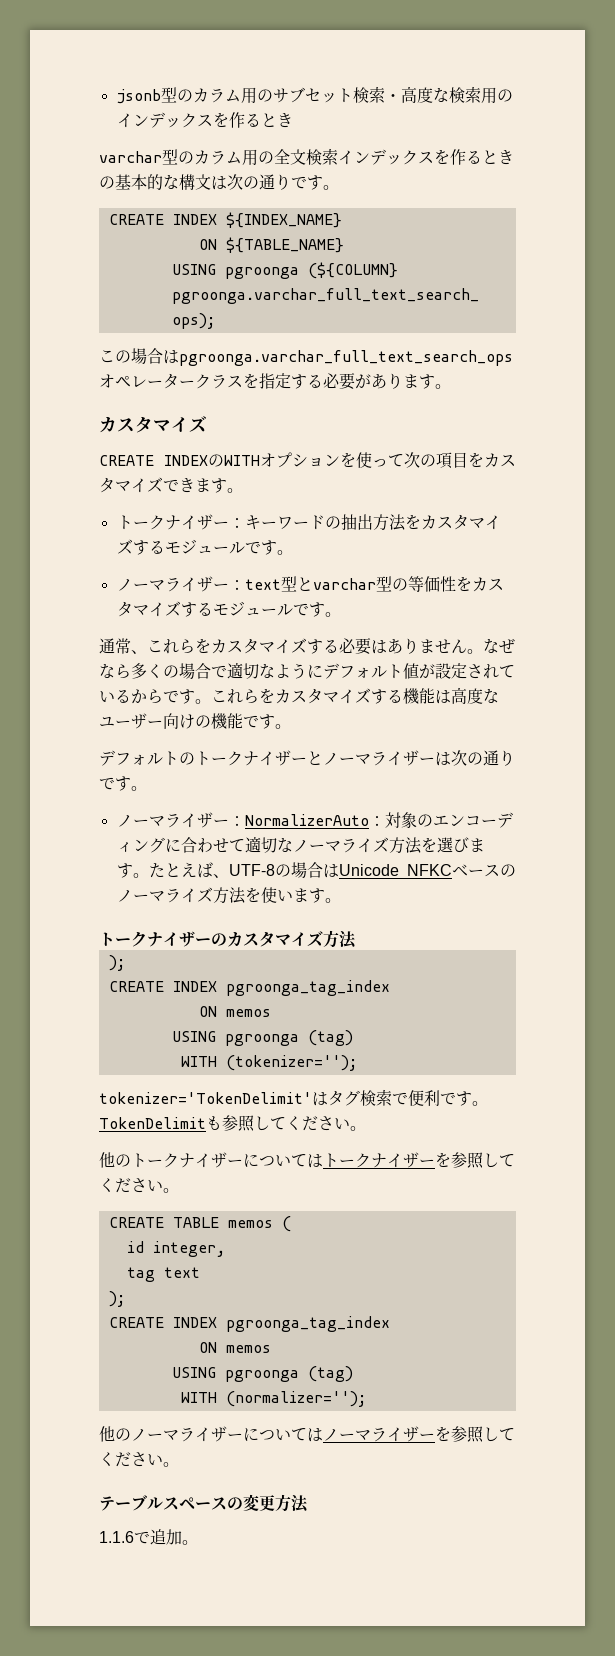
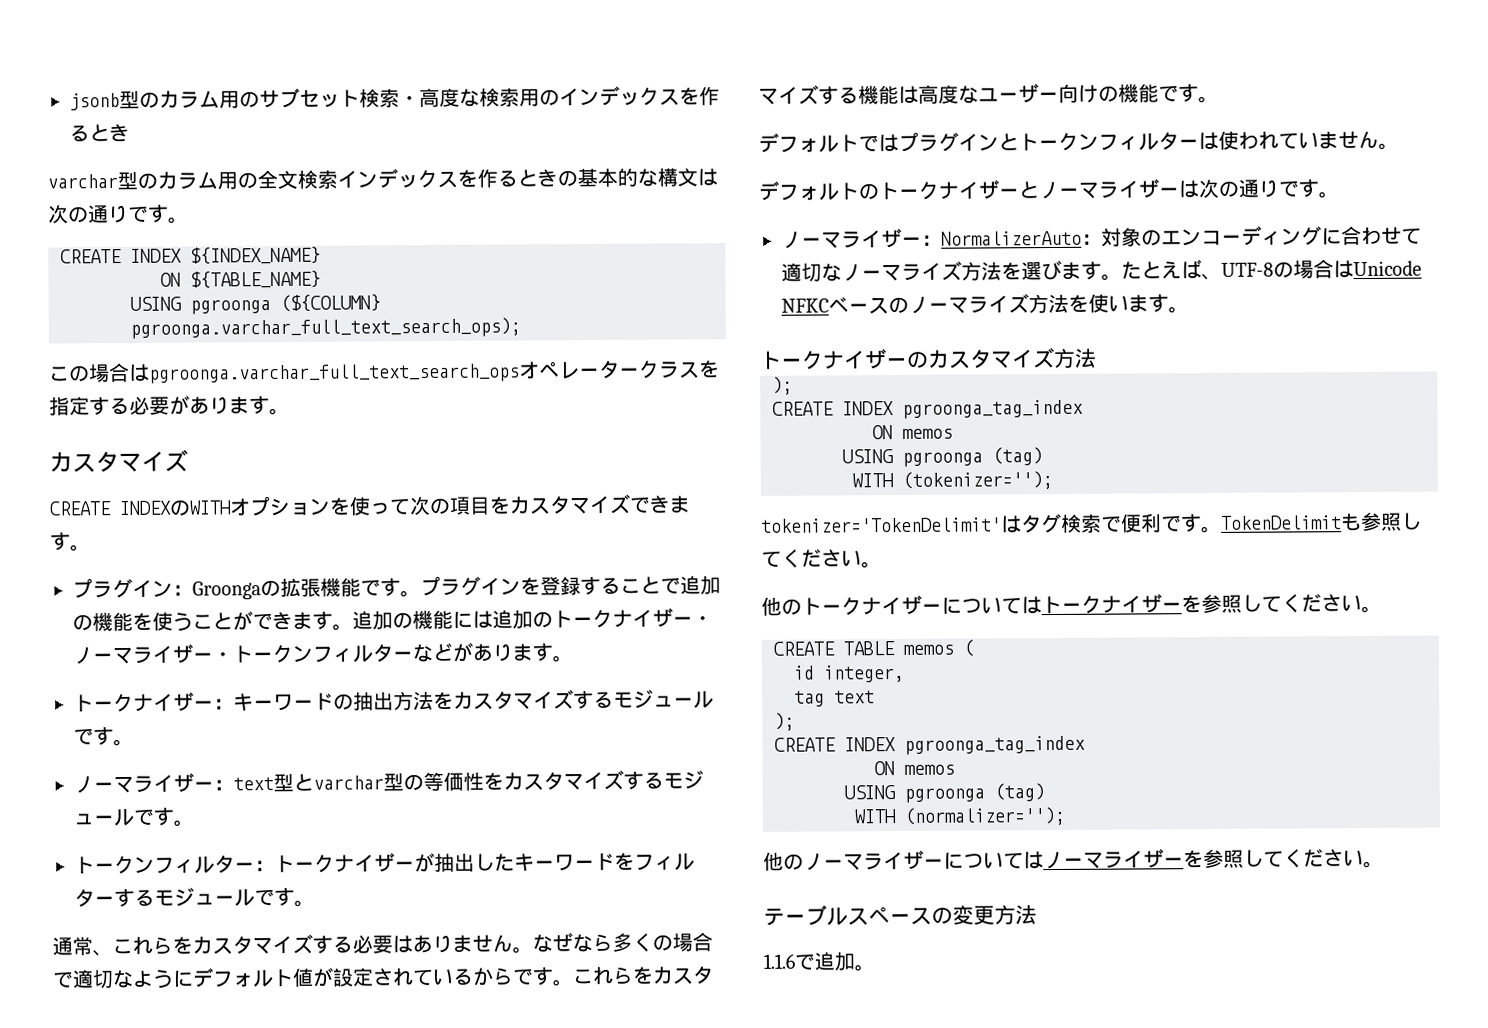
+ プラグイン：Groongaの拡張機能です。プラグインを登録することで追加の機能を使うことができます。追加の機能には追加のトークナイザー・ノーマライザー・トークンフィルターなどがあります。
+ トークンフィルター：トークナイザーが抽出したキーワードをフィルターするモジュールです。
+ デフォルトではプラグインとトークンフィルターは使われていません。

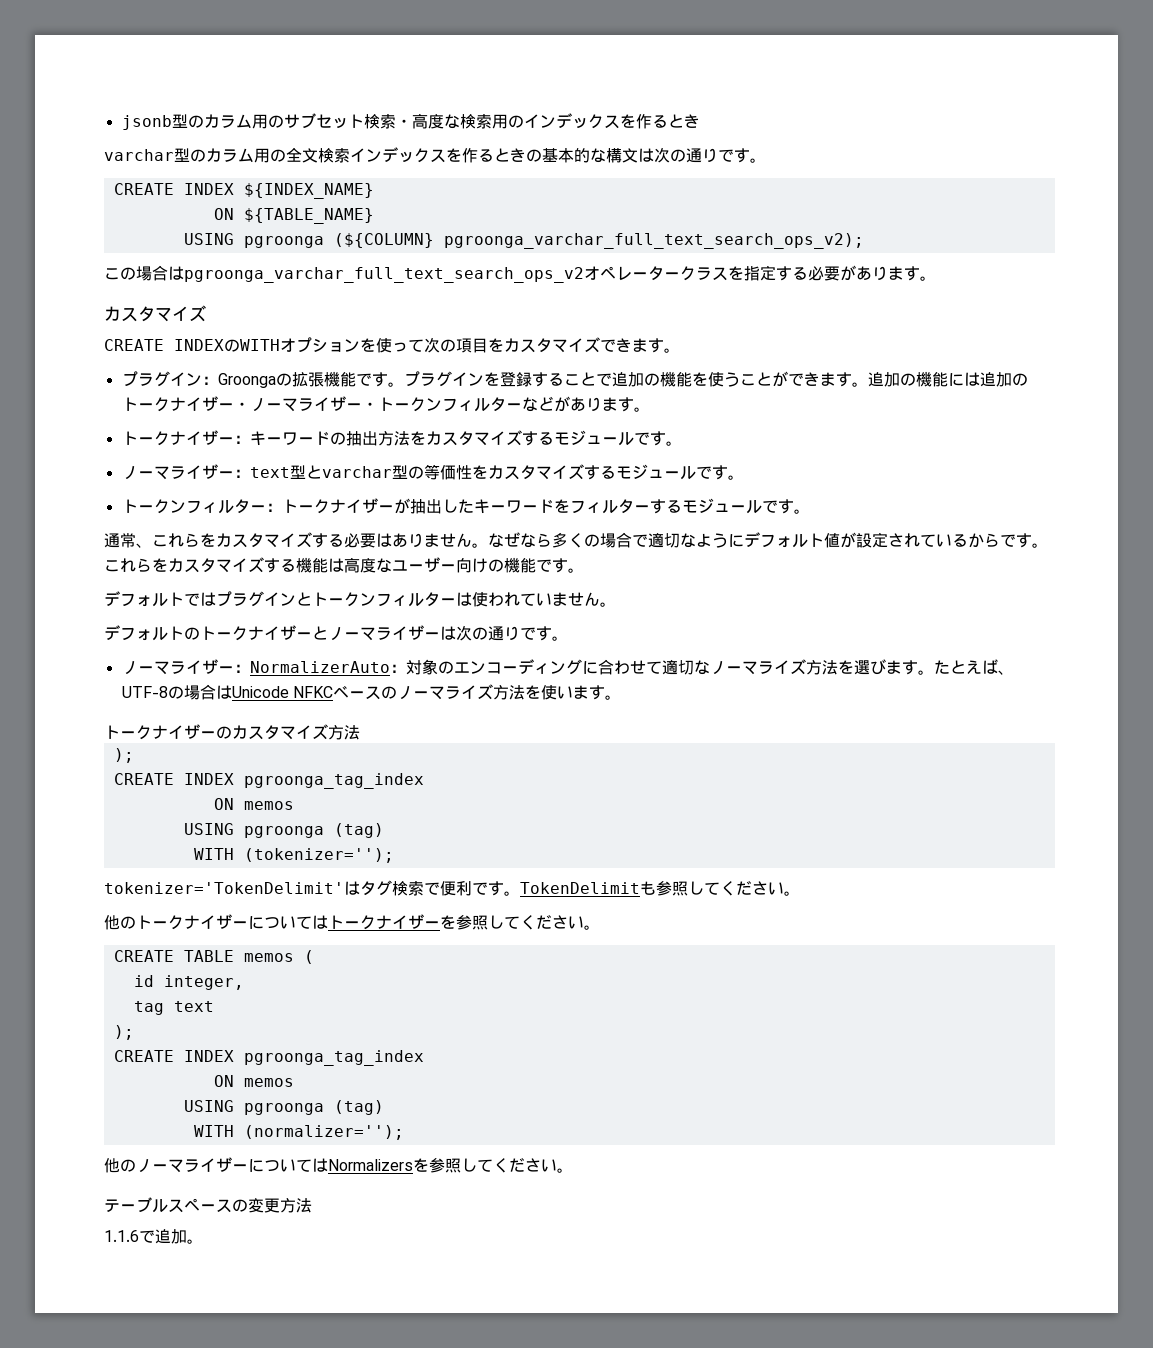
- USING pgroonga (${COLUMN} pgroonga.varchar_full_text_search_ops);
+ USING pgroonga (${COLUMN} pgroonga_varchar_full_text_search_ops_v2);
- この場合はpgroonga.varchar_full_text_search_opsオペレータークラスを指定する必要があります。
+ この場合はpgroonga_varchar_full_text_search_ops_v2オペレータークラスを指定する必要があります。
- 他のノーマライザーについてはノーマライザーを参照してください。
+ 他のノーマライザーについてはNormalizersを参照してください。

